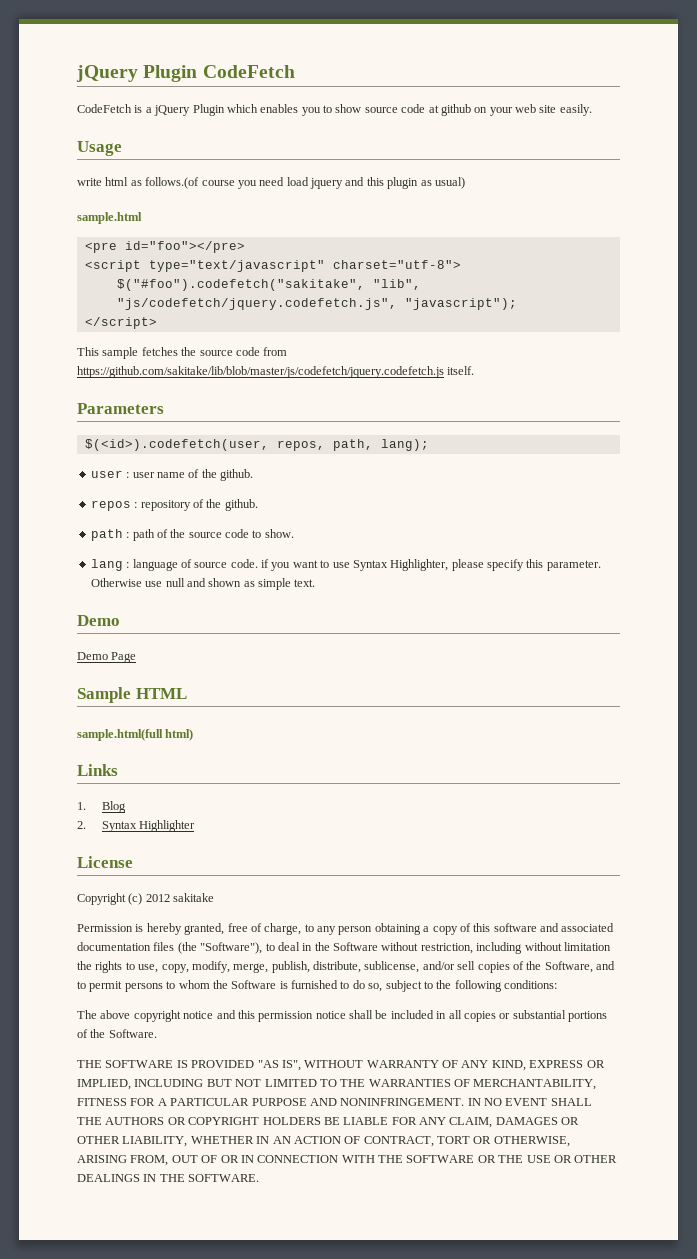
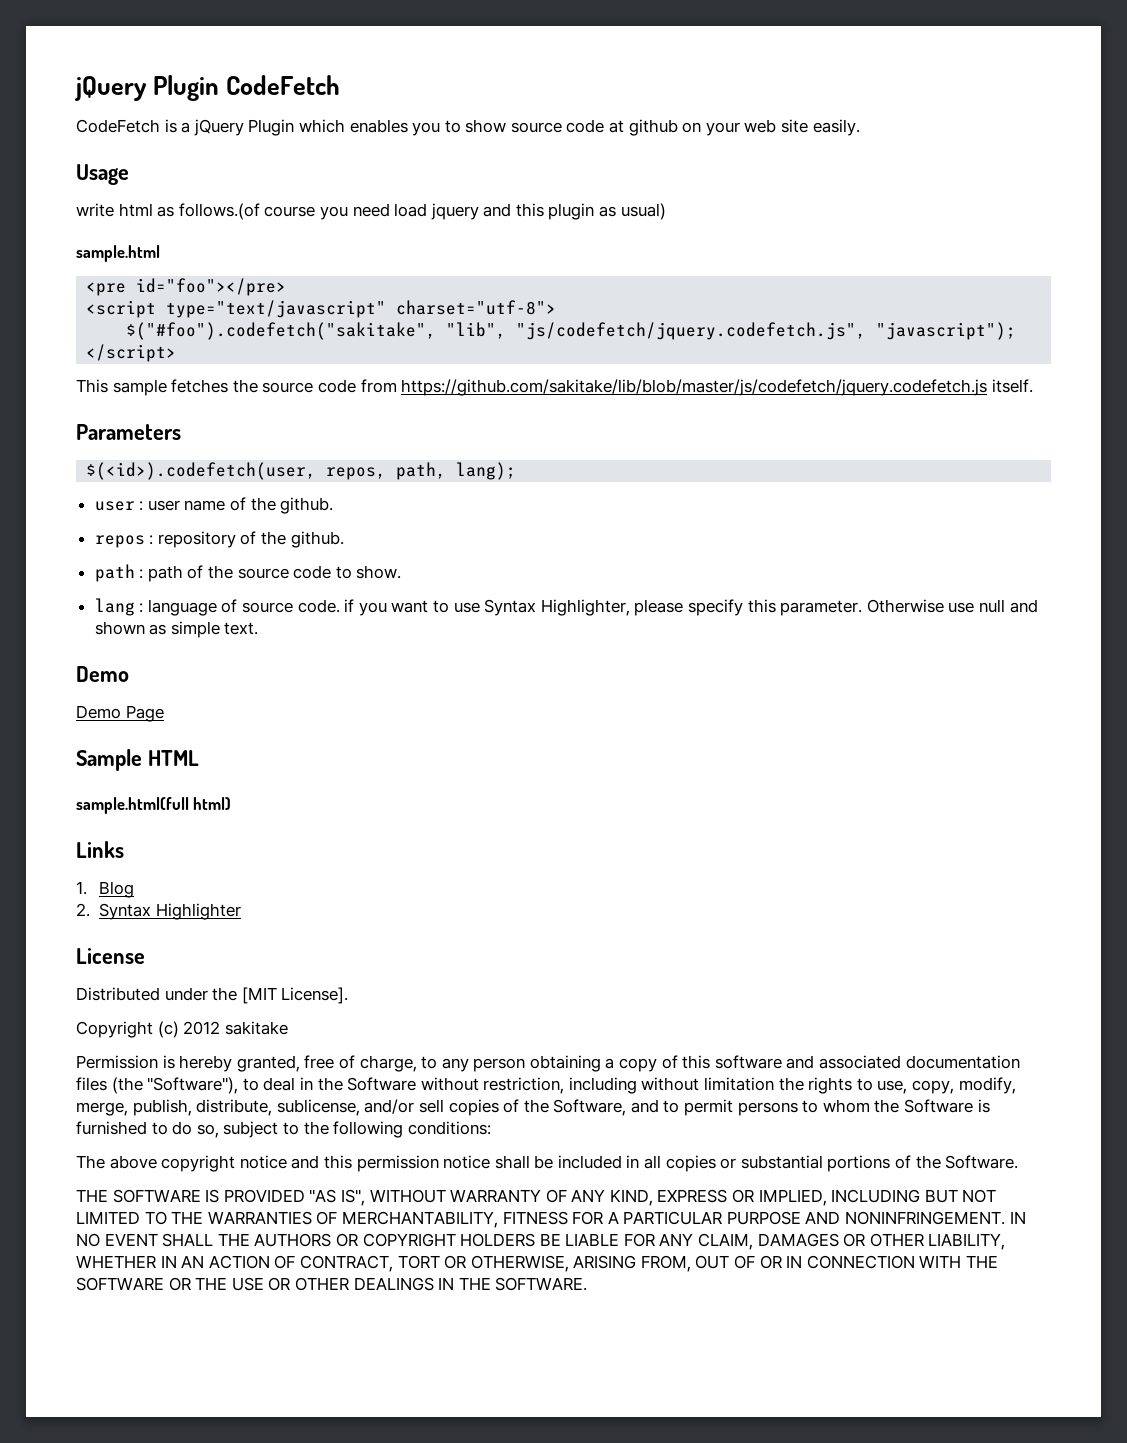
+ Distributed under the [MIT License].

